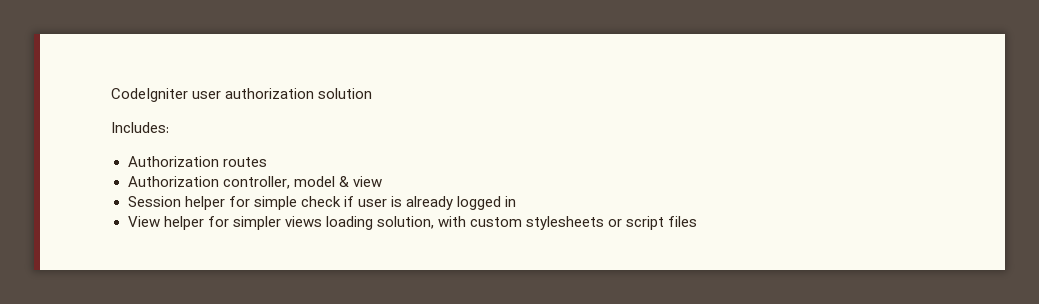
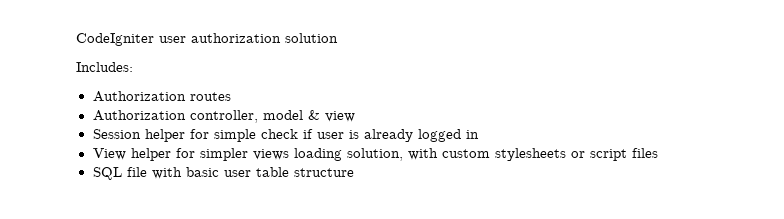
+ SQL file with basic user table structure

